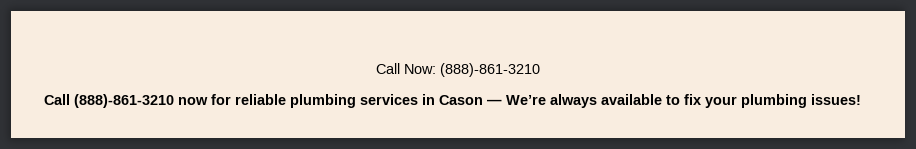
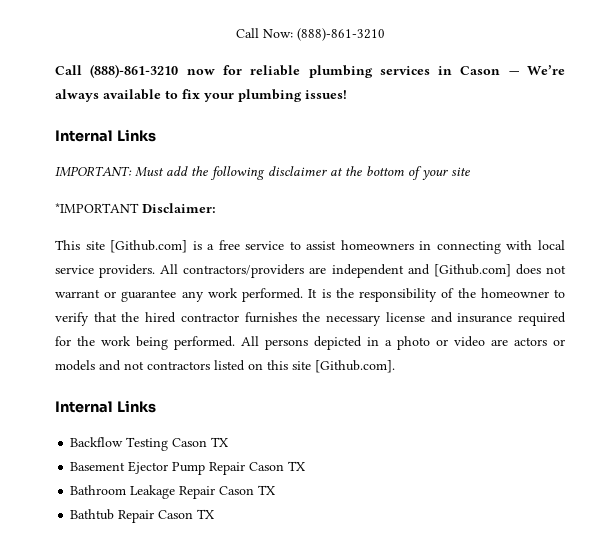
  Call (888)-861-3210 now for reliable plumbing services in Cason — We’re always available to fix your plumbing issues!
+ Internal Links
+ IMPORTANT: Must add the following disclaimer at the bottom of your site
+ *IMPORTANT Disclaimer:
+ This site [Github.com] is a free service to assist homeowners in connecting with local service providers. All contractors/providers are independent and [Github.com] does not warrant or guarantee any work performed. It is the responsibility of the homeowner to verify that the hired contractor furnishes the necessary license and insurance required for the work being performed. All persons depicted in a photo or video are actors or models and not contractors listed on this site [Github.com].
+ Internal Links
+ Backflow Testing Cason TX
+ Basement Ejector Pump Repair Cason TX
+ Bathroom Leakage Repair Cason TX
+ Bathtub Repair Cason TX

